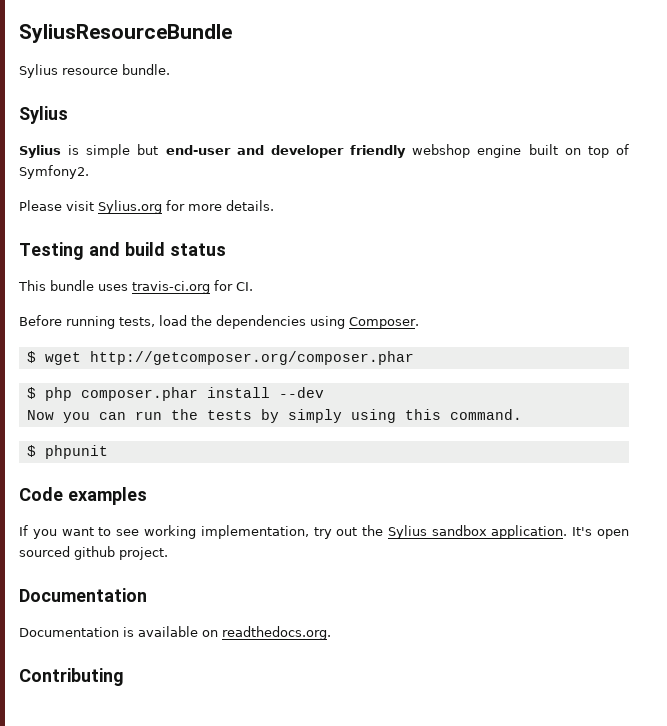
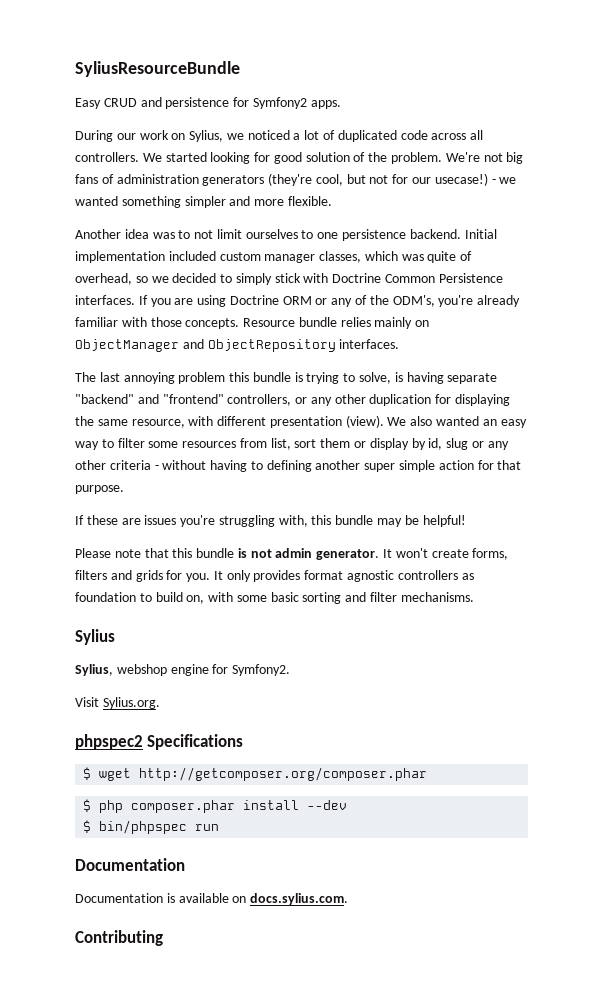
- Sylius resource bundle.
+ Easy CRUD and persistence for Symfony2 apps.
+ During our work on Sylius, we noticed a lot of duplicated code across all controllers. We started looking for good solution of the problem. We're not big fans of administration generators (they're cool, but not for our usecase!) - we wanted something simpler and more flexible.
+ Another idea was to not limit ourselves to one persistence backend. Initial implementation included custom manager classes, which was quite of overhead, so we decided to simply stick with Doctrine Common Persistence interfaces. If you are using Doctrine ORM or any of the ODM's, you're already familiar with those concepts. Resource bundle relies mainly on ObjectManager and ObjectRepository interfaces.
+ The last annoying problem this bundle is trying to solve, is having separate "backend" and "frontend" controllers, or any other duplication for displaying the same resource, with different presentation (view). We also wanted an easy way to filter some resources from list, sort them or display by id, slug or any other criteria - without having to defining another super simple action for that purpose.
+ If these are issues you're struggling with, this bundle may be helpful!
+ Please note that this bundle is not admin generator. It won't create forms, filters and grids for you. It only provides format agnostic controllers as foundation to build on, with some basic sorting and filter mechanisms.
  Sylius
- Sylius is simple but end-user and developer friendly webshop engine built on top of Symfony2.
- Please visit Sylius.org for more details.
- Testing and build status
- This bundle uses travis-ci.org for CI.
- Before running tests, load the dependencies using Composer.
+ Sylius, webshop engine for Symfony2.
+ Visit Sylius.org.
+ phpspec2 Specifications
- Now you can run the tests by simply using this command.
- $ phpunit
- Code examples
- If you want to see working implementation, try out the Sylius sandbox application. It's open sourced github project.
+ $ bin/phpspec run
- Documentation is available on readthedocs.org.
+ Documentation is available on docs.sylius.com.

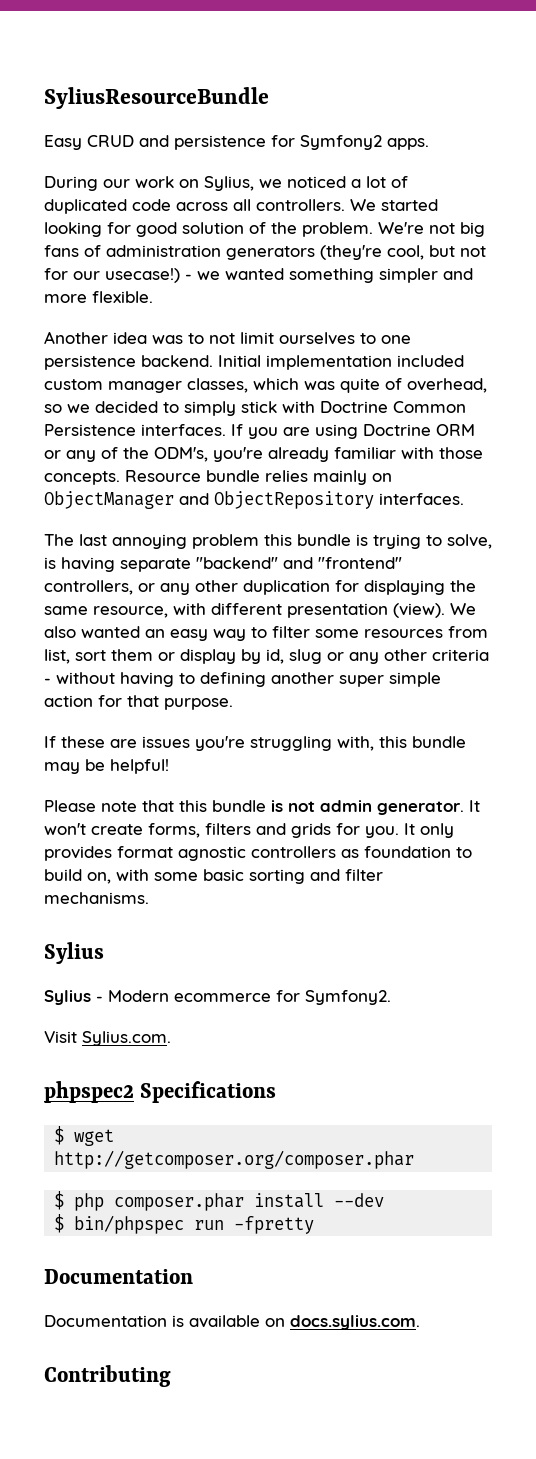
- Sylius, webshop engine for Symfony2.
+ Sylius - Modern ecommerce for Symfony2.
- Visit Sylius.org.
+ Visit Sylius.com.
- $ bin/phpspec run
+ $ bin/phpspec run -fpretty

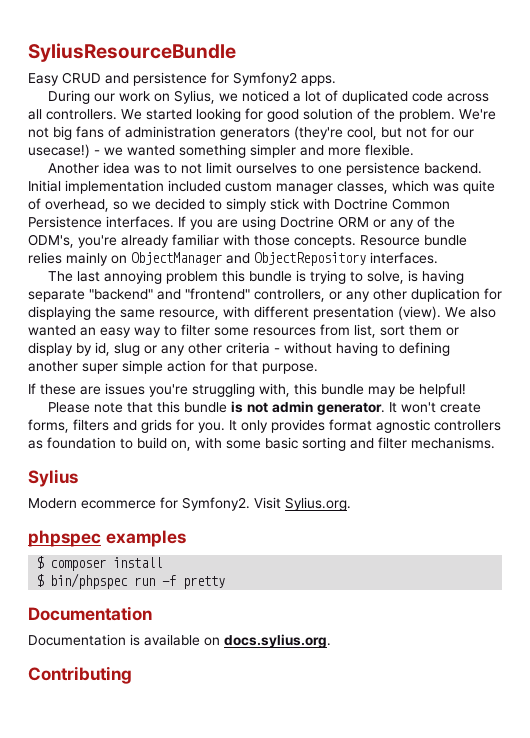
- Sylius - Modern ecommerce for Symfony2.
- Visit Sylius.com.
- phpspec2 Specifications
- $ wget http://getcomposer.org/composer.phar
- $ php composer.phar install --dev
+ Modern ecommerce for Symfony2. Visit Sylius.org.
+ phpspec examples
+ $ composer install
- $ bin/phpspec run -fpretty
+ $ bin/phpspec run -f pretty
- Documentation is available on docs.sylius.com.
+ Documentation is available on docs.sylius.org.

